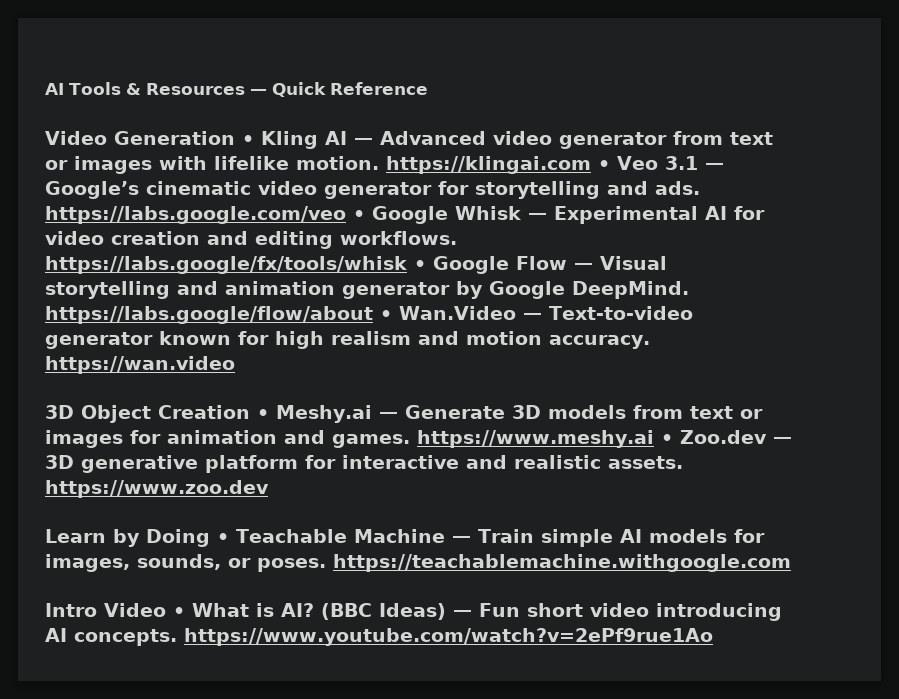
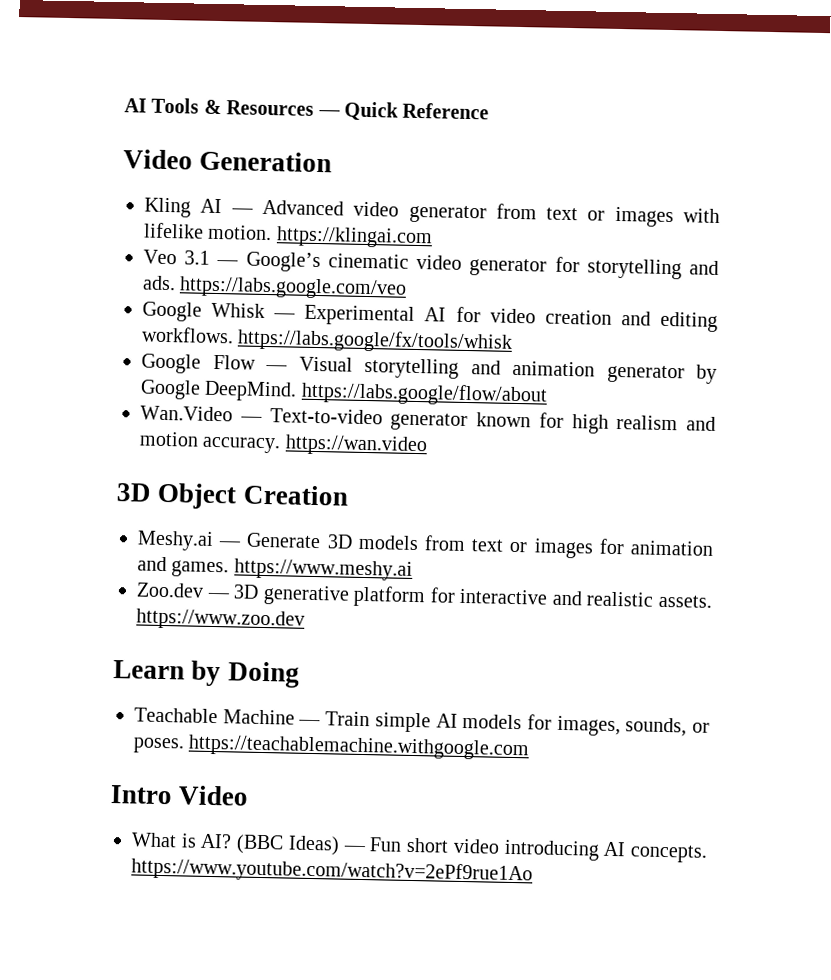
- Video Generation • Kling AI — Advanced video generator from text or images with lifelike motion. https://klingai.com • Veo 3.1 — Google’s cinematic video generator for storytelling and ads. https://labs.google.com/veo • Google Whisk — Experimental AI for video creation and editing workflows. https://labs.google/fx/tools/whisk • Google Flow — Visual storytelling and animation generator by Google DeepMind. https://labs.google/flow/about • Wan.Video — Text-to-video generator known for high realism and motion accuracy. https://wan.video
+ Video Generation
+ Kling AI — Advanced video generator from text or images with lifelike motion. https://klingai.com
+ Veo 3.1 — Google’s cinematic video generator for storytelling and ads. https://labs.google.com/veo
+ Google Whisk — Experimental AI for video creation and editing workflows. https://labs.google/fx/tools/whisk
+ Google Flow — Visual storytelling and animation generator by Google DeepMind. https://labs.google/flow/about
+ Wan.Video — Text-to-video generator known for high realism and motion accuracy. https://wan.video
- 3D Object Creation • Meshy.ai — Generate 3D models from text or images for animation and games. https://www.meshy.ai • Zoo.dev — 3D generative platform for interactive and realistic assets. https://www.zoo.dev
+ 3D Object Creation
+ Meshy.ai — Generate 3D models from text or images for animation and games. https://www.meshy.ai
+ Zoo.dev — 3D generative platform for interactive and realistic assets. https://www.zoo.dev
- Learn by Doing • Teachable Machine — Train simple AI models for images, sounds, or poses. https://teachablemachine.withgoogle.com
+ Learn by Doing
+ Teachable Machine — Train simple AI models for images, sounds, or poses. https://teachablemachine.withgoogle.com
- Intro Video • What is AI?
+ Intro Video
+ What is AI?

